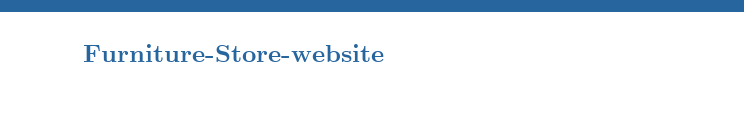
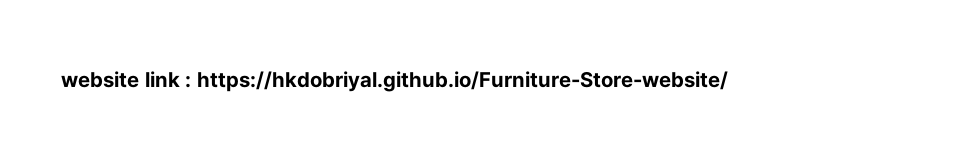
- Furniture-Store-website
+ website link : https://hkdobriyal.github.io/Furniture-Store-website/

